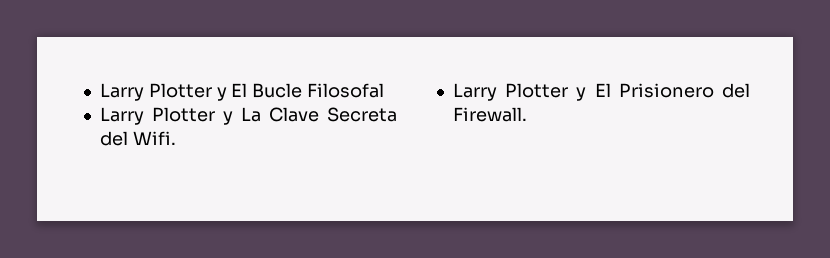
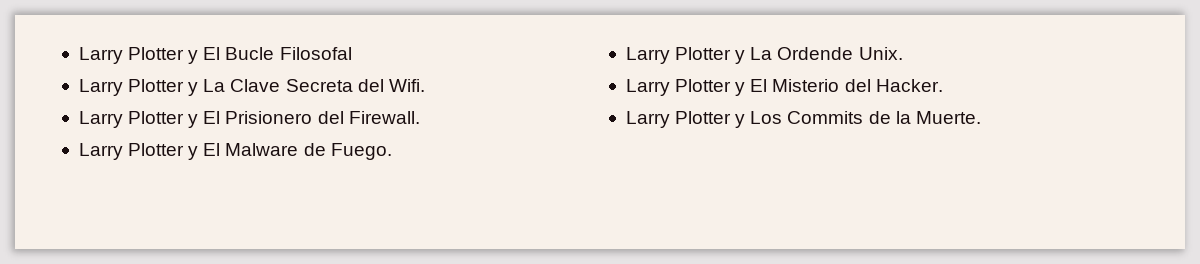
+ Larry Plotter y El Malware de Fuego.
+ Larry Plotter y La Ordende Unix.
+ Larry Plotter y El Misterio del Hacker.
+ Larry Plotter y Los Commits de la Muerte.

